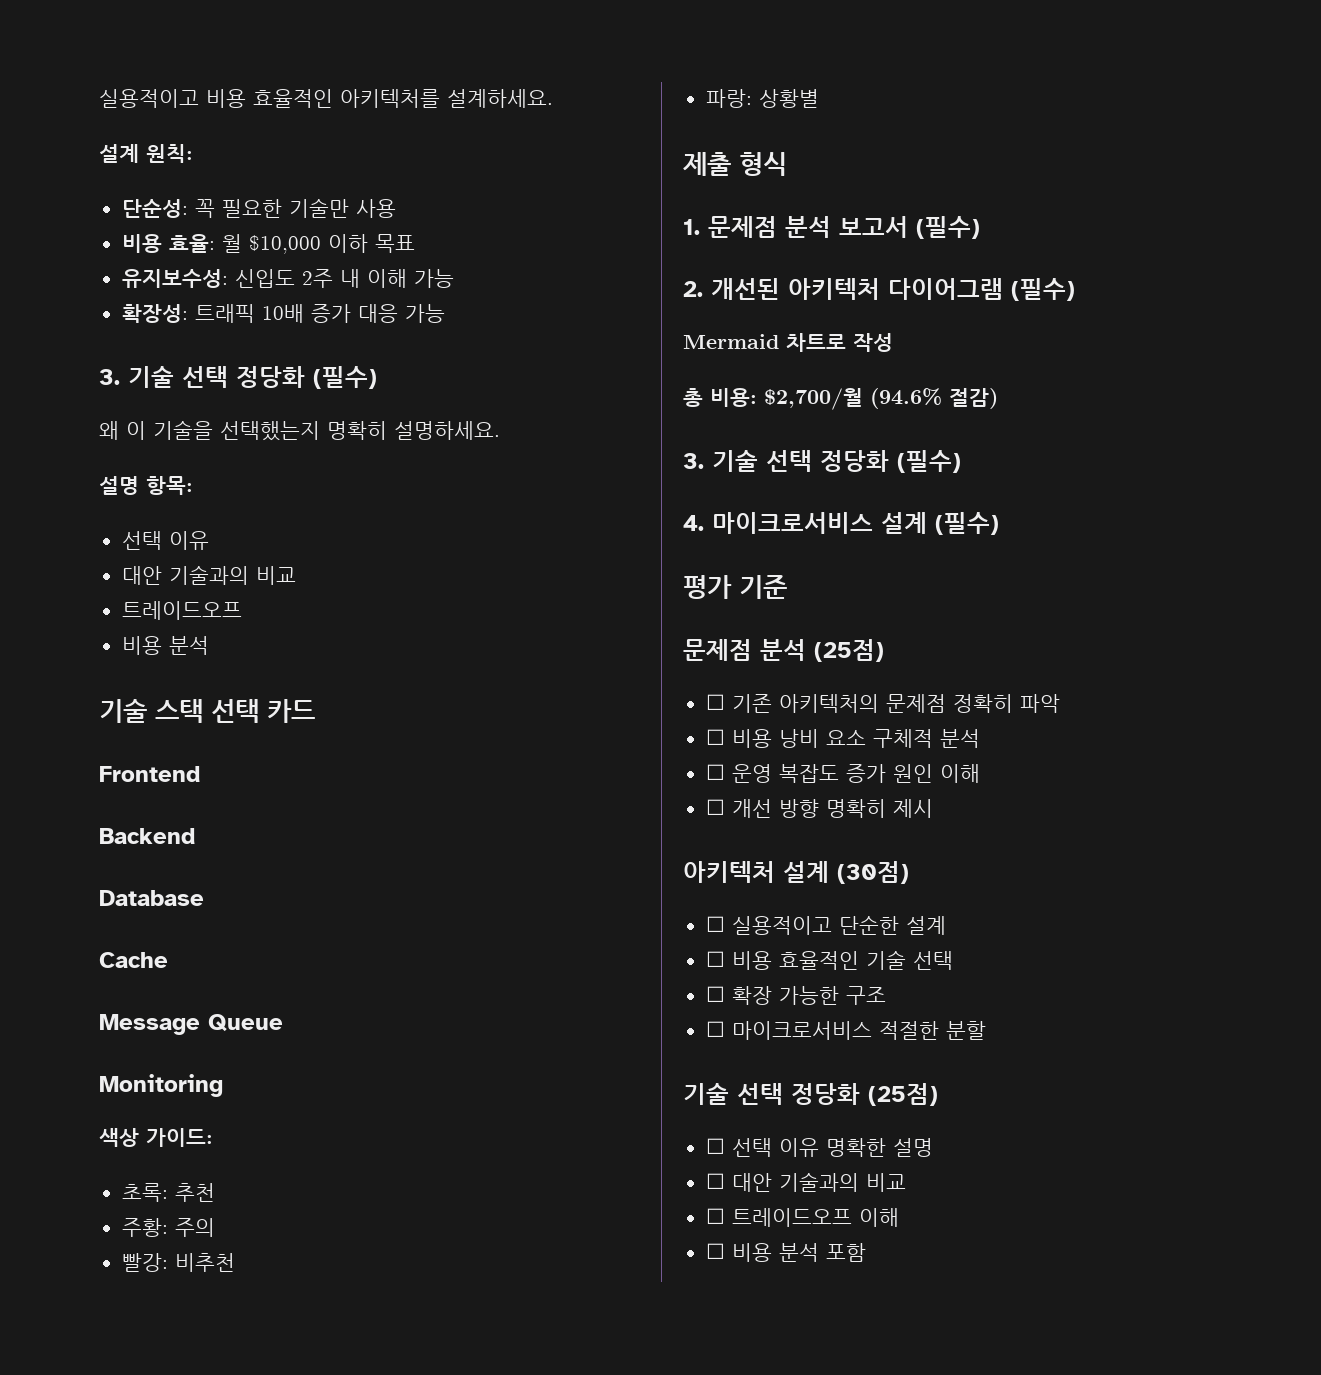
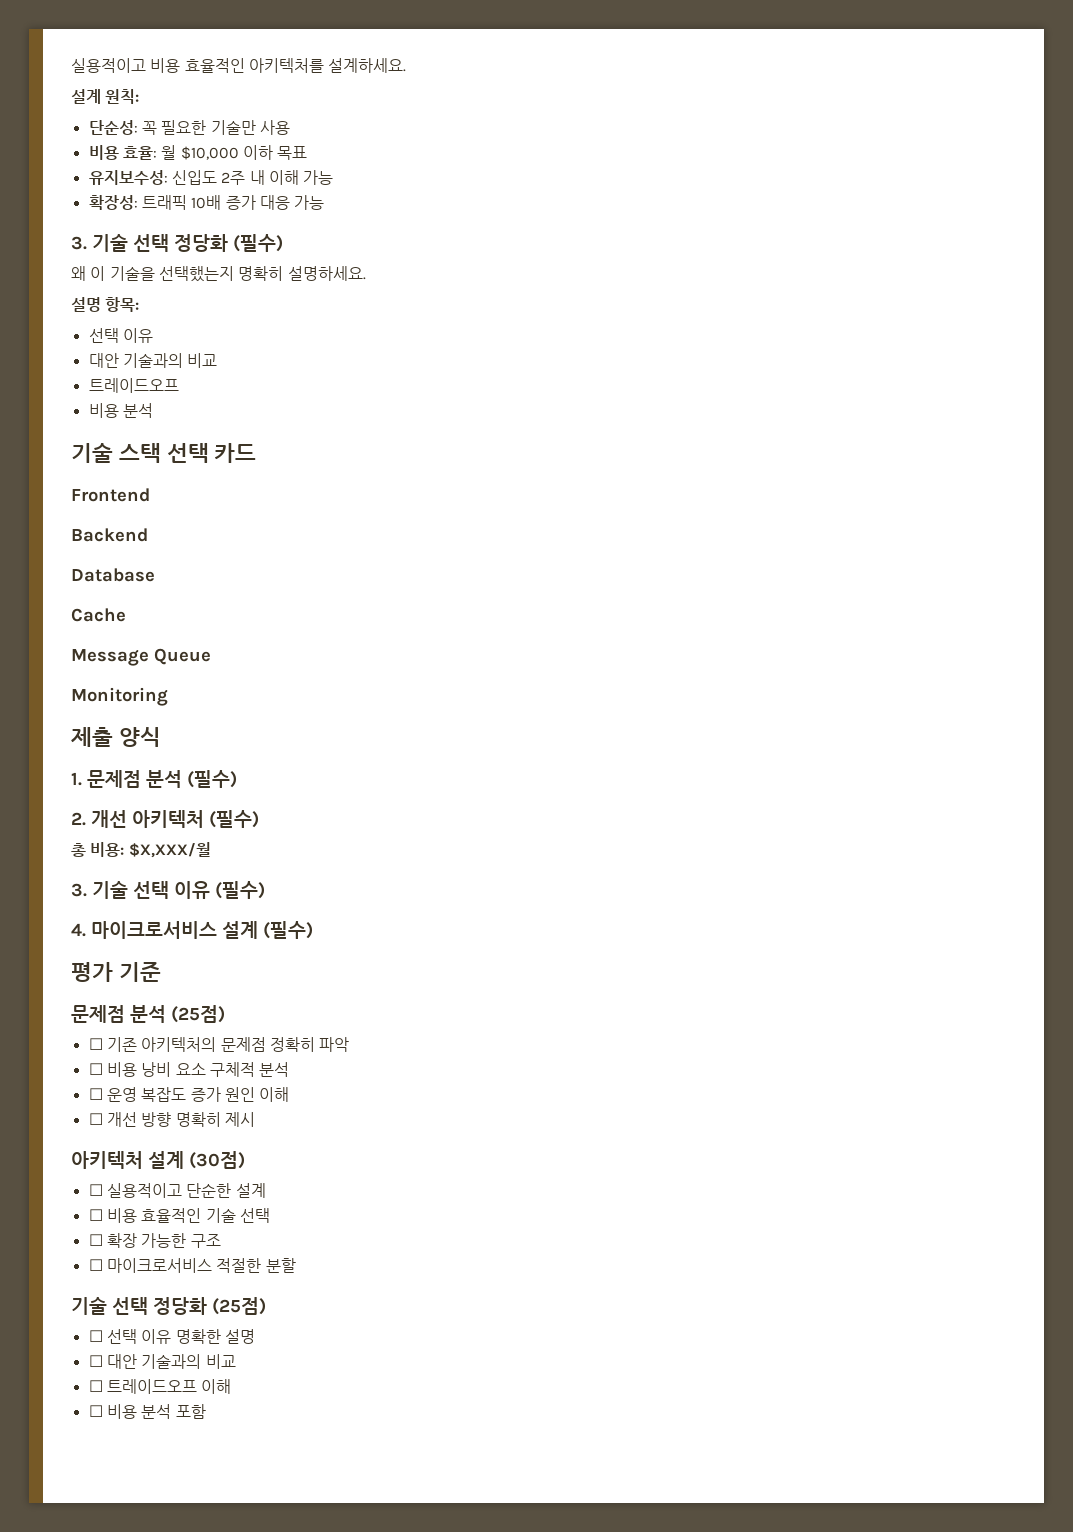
- 색상 가이드:
- 초록: 추천
- 주황: 주의
- 빨강: 비추천
- 파랑: 상황별
- 제출 형식
+ 제출 양식
- 1. 문제점 분석 보고서 (필수)
+ 1. 문제점 분석 (필수)
- 2. 개선된 아키텍처 다이어그램 (필수)
- Mermaid 차트로 작성
+ 2. 개선 아키텍처 (필수)
- 총 비용: $2,700/월 (94.6% 절감)
- 3. 기술 선택 정당화 (필수)
+ 총 비용: $X,XXX/월
+ 3. 기술 선택 이유 (필수)

